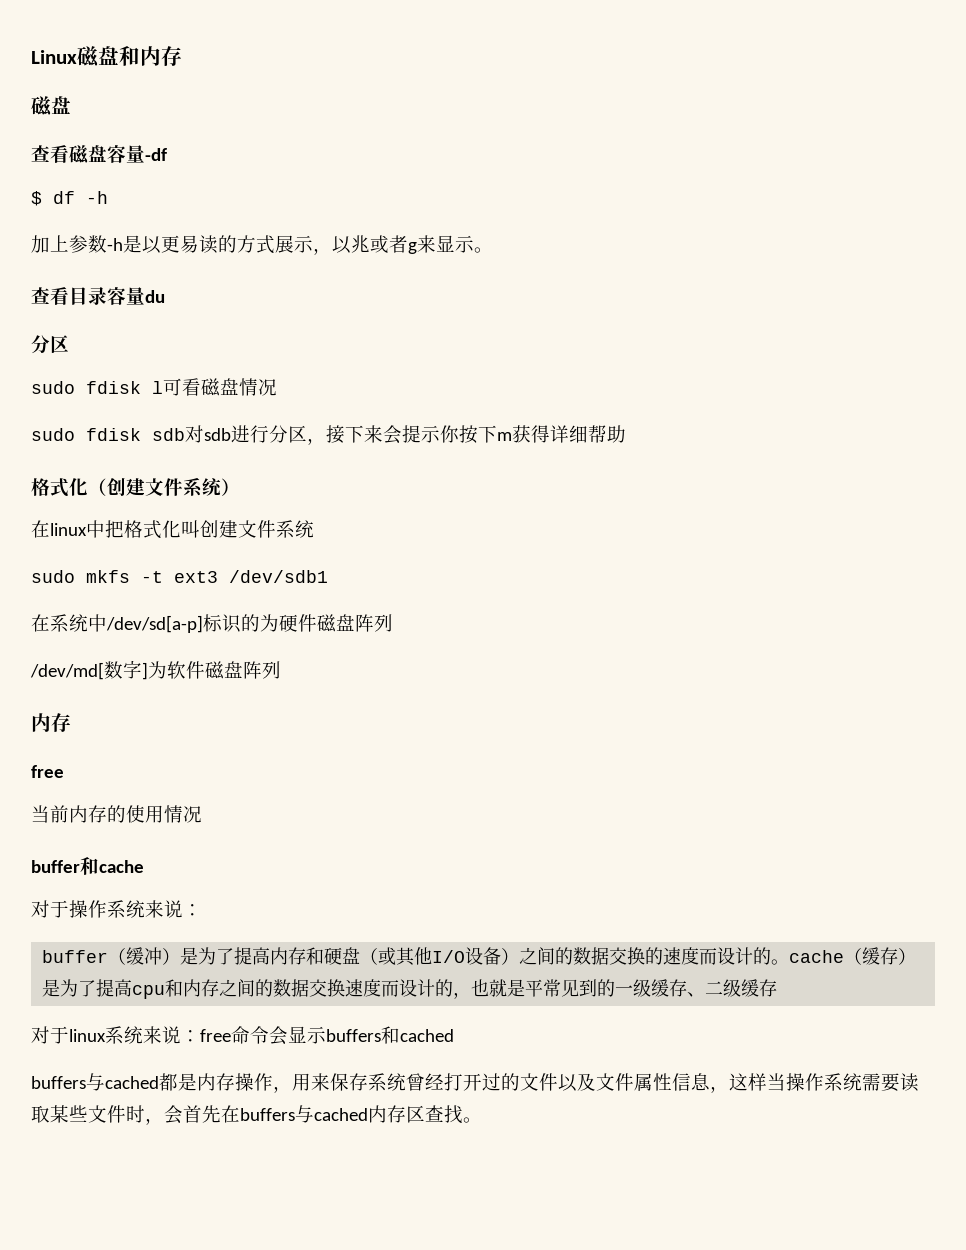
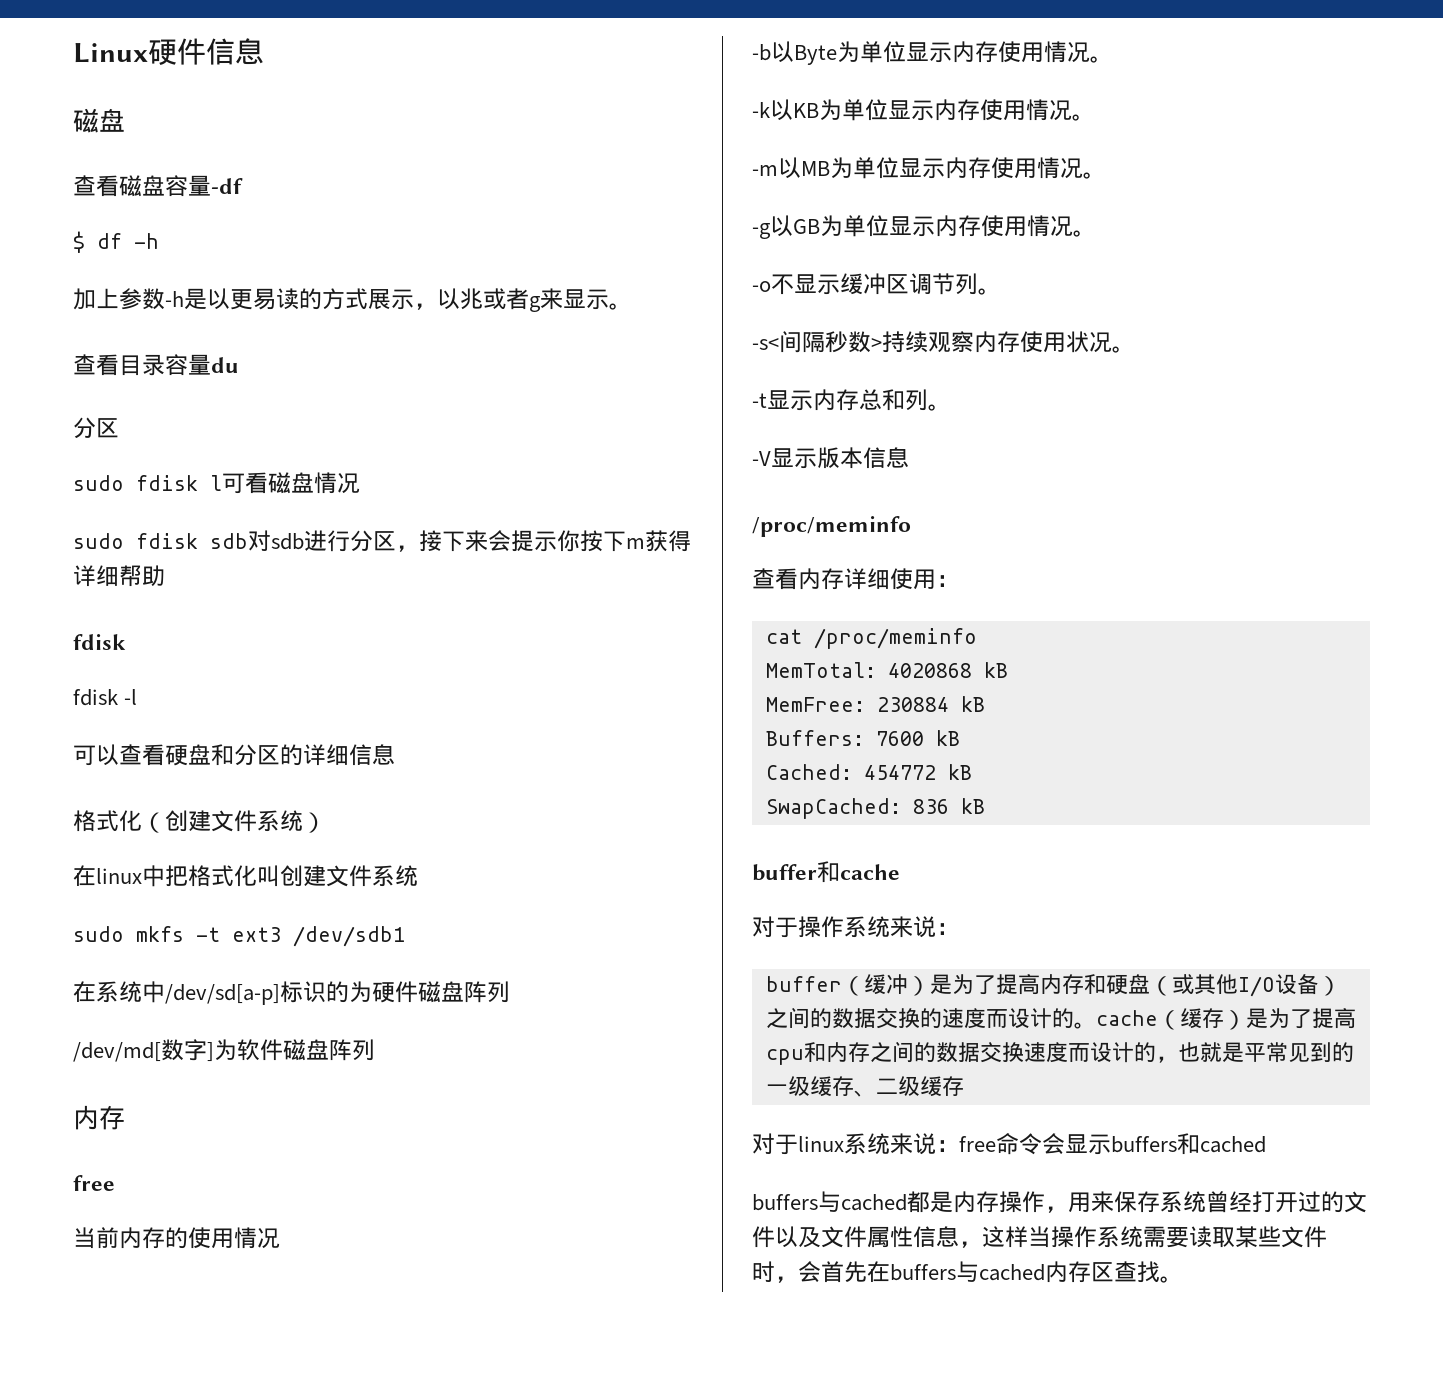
- Linux磁盘和内存
+ Linux硬件信息
  sudo fdisk sdb对sdb进行分区，接下来会提示你按下m获得详细帮助
+ fdisk
+ fdisk -l
+ 可以查看硬盘和分区的详细信息
+ -b以Byte为单位显示内存使用情况。
+ -k以KB为单位显示内存使用情况。
+ -m以MB为单位显示内存使用情况。
+ -g以GB为单位显示内存使用情况。
+ -o不显示缓冲区调节列。
+ -s<间隔秒数>持续观察内存使用状况。
+ -t显示内存总和列。
+ -V显示版本信息
+ /proc/meminfo
+ 查看内存详细使用：
+ cat /proc/meminfo
+ MemTotal: 4020868 kB
+ MemFree: 230884 kB
+ Buffers: 7600 kB
+ Cached: 454772 kB
+ SwapCached: 836 kB

